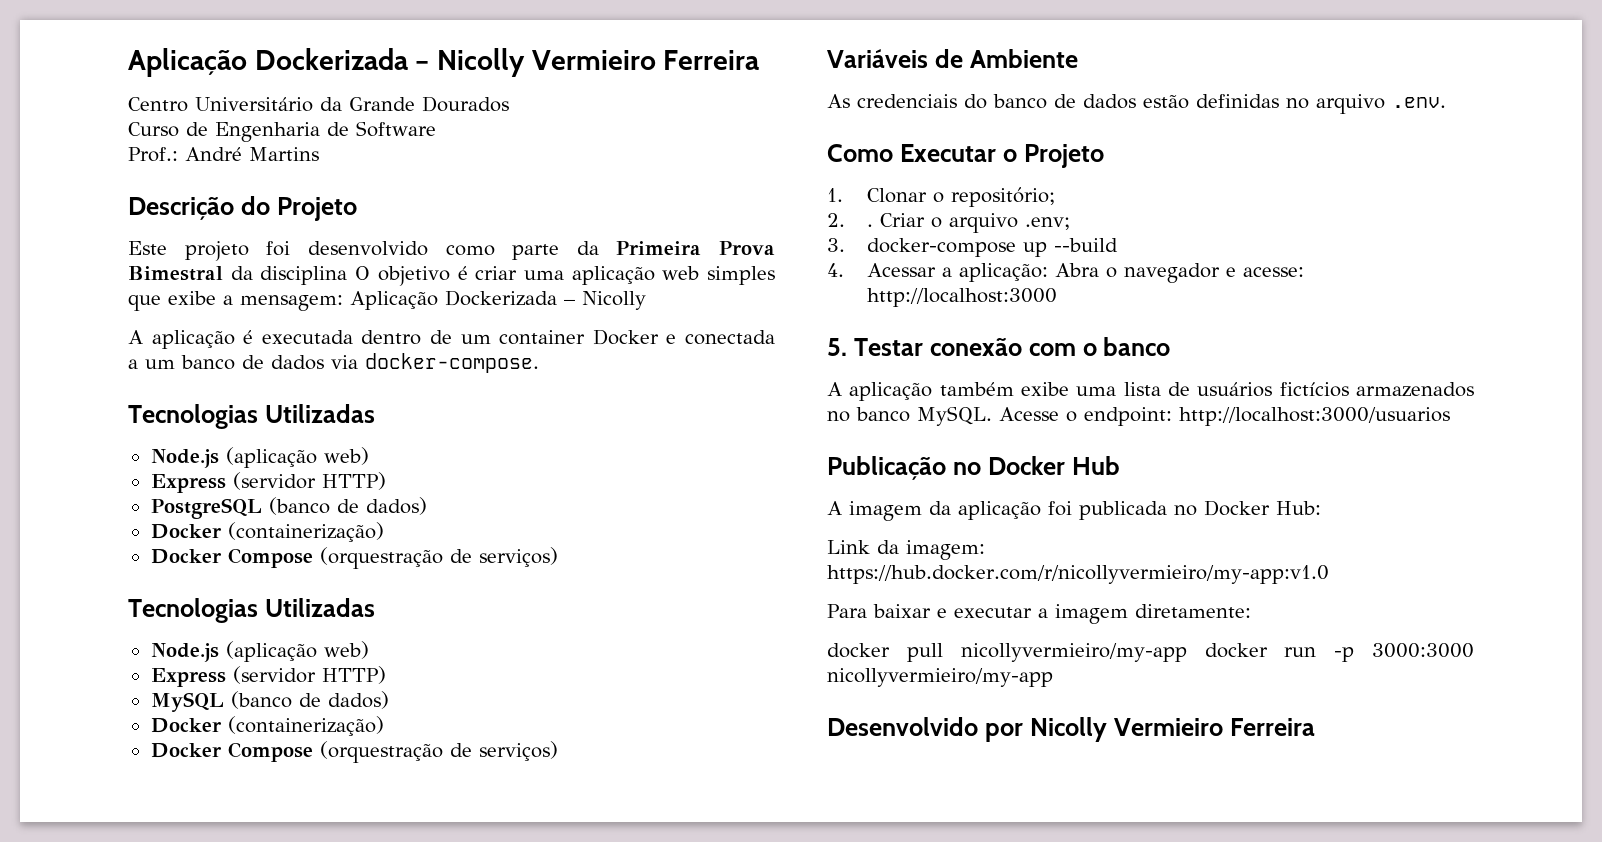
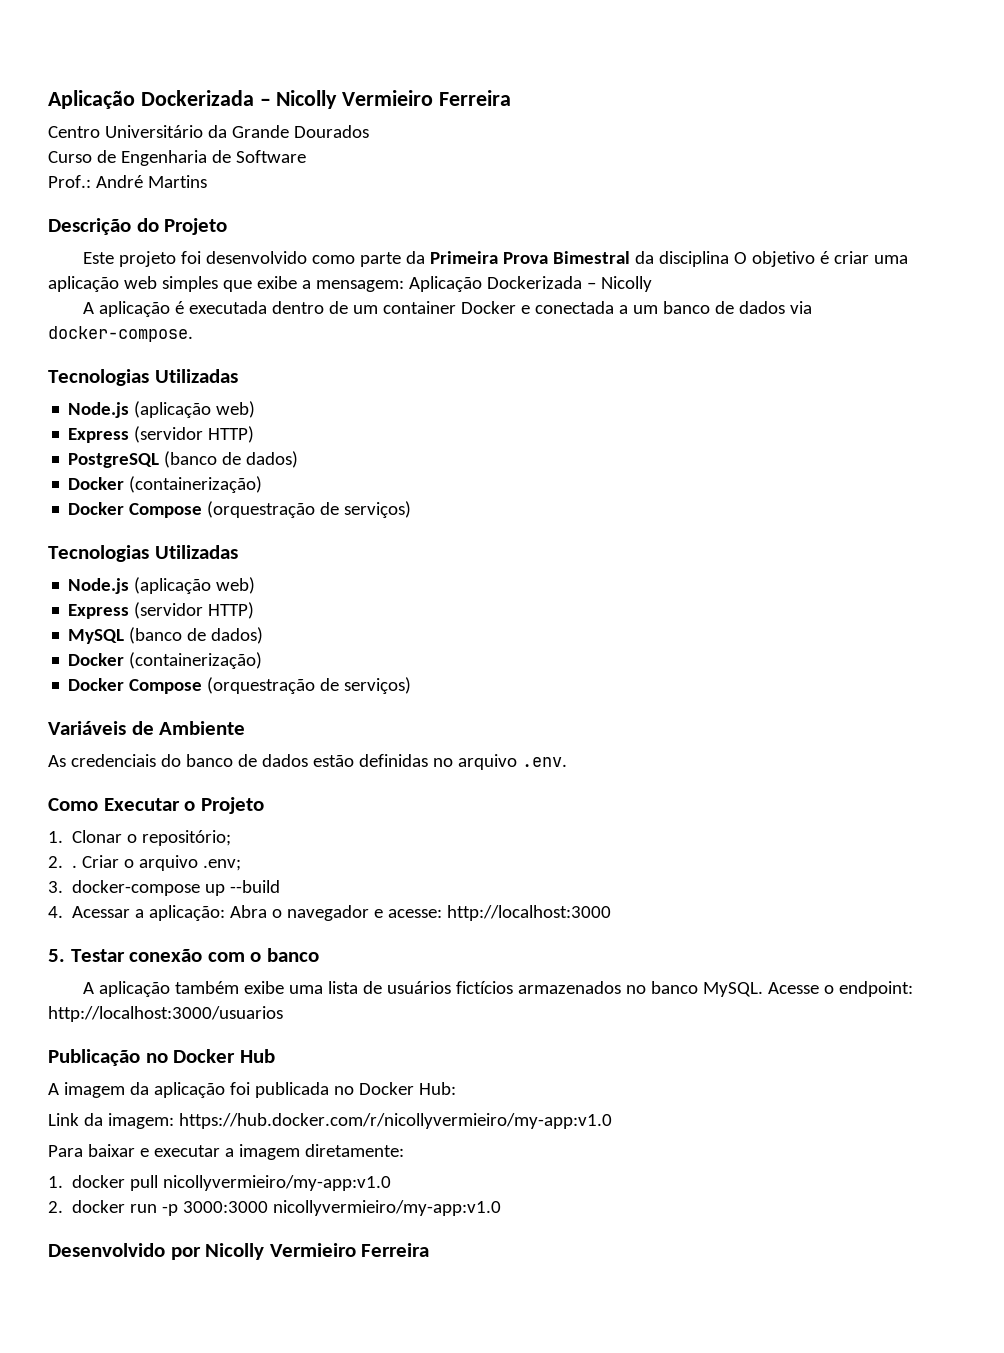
- docker pull nicollyvermieiro/my-app docker run -p 3000:3000 nicollyvermieiro/my-app
+ 1. docker pull nicollyvermieiro/my-app:v1.0
+ 2. docker run -p 3000:3000 nicollyvermieiro/my-app:v1.0

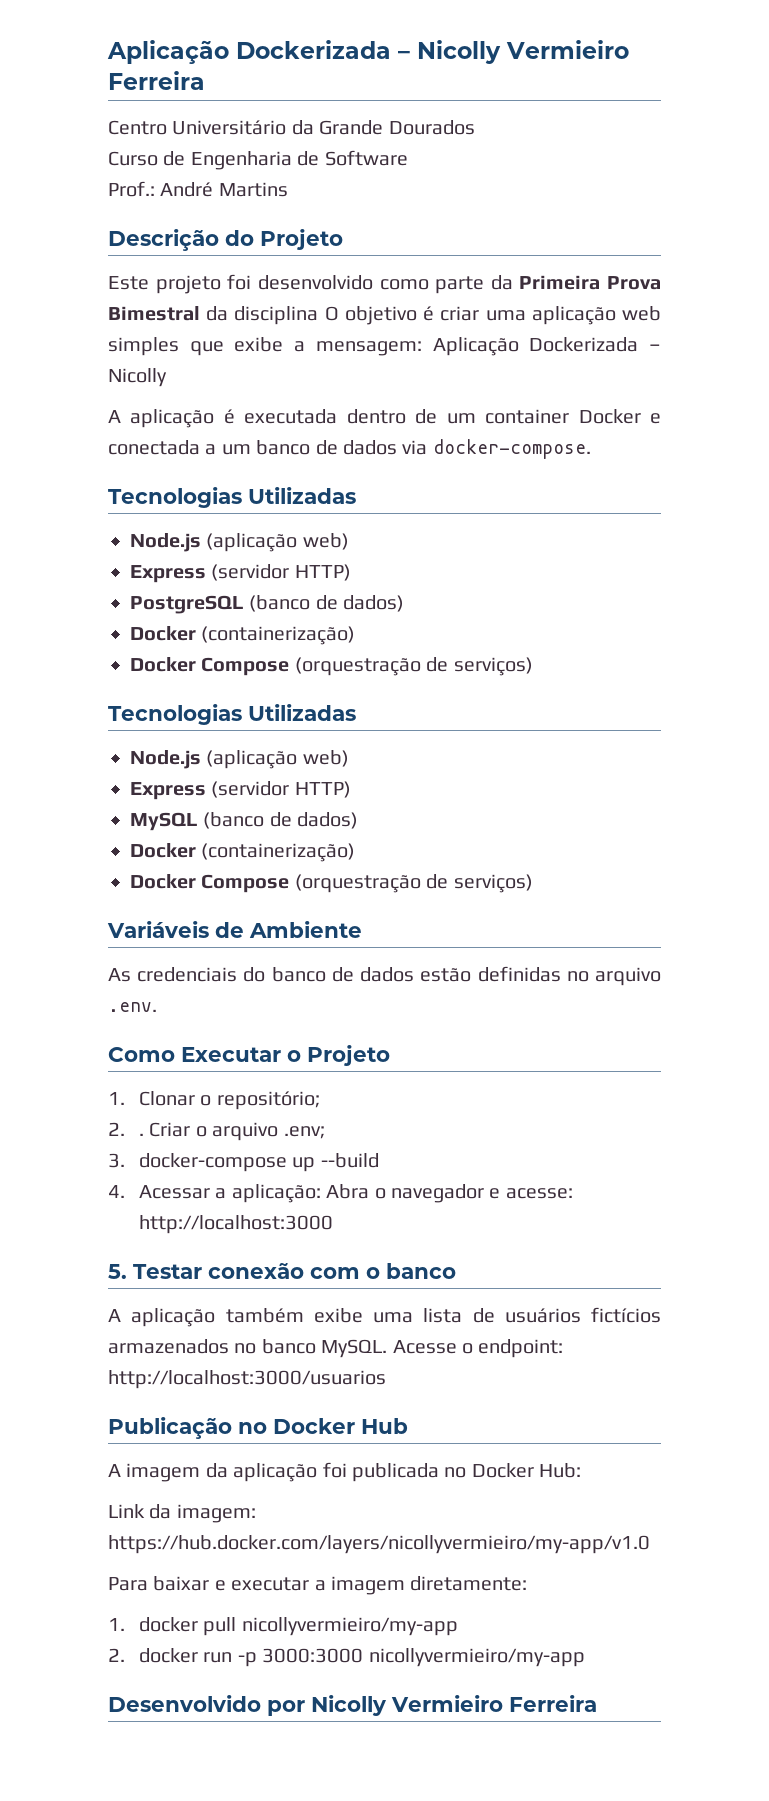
- Link da imagem: https://hub.docker.com/r/nicollyvermieiro/my-app:v1.0
+ Link da imagem: https://hub.docker.com/layers/nicollyvermieiro/my-app/v1.0
- 1. docker pull nicollyvermieiro/my-app:v1.0
+ 1. docker pull nicollyvermieiro/my-app
- 2. docker run -p 3000:3000 nicollyvermieiro/my-app:v1.0
+ 2. docker run -p 3000:3000 nicollyvermieiro/my-app

